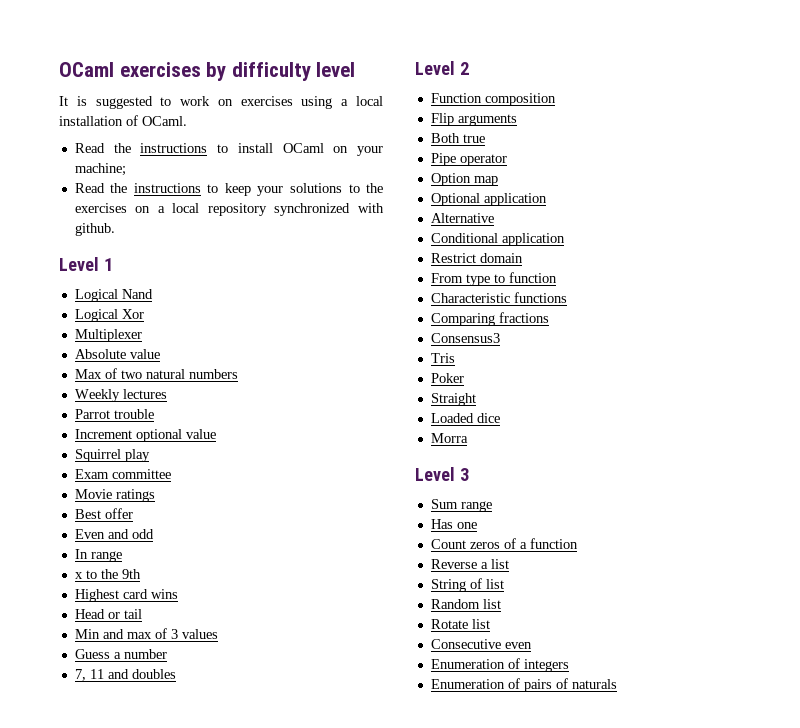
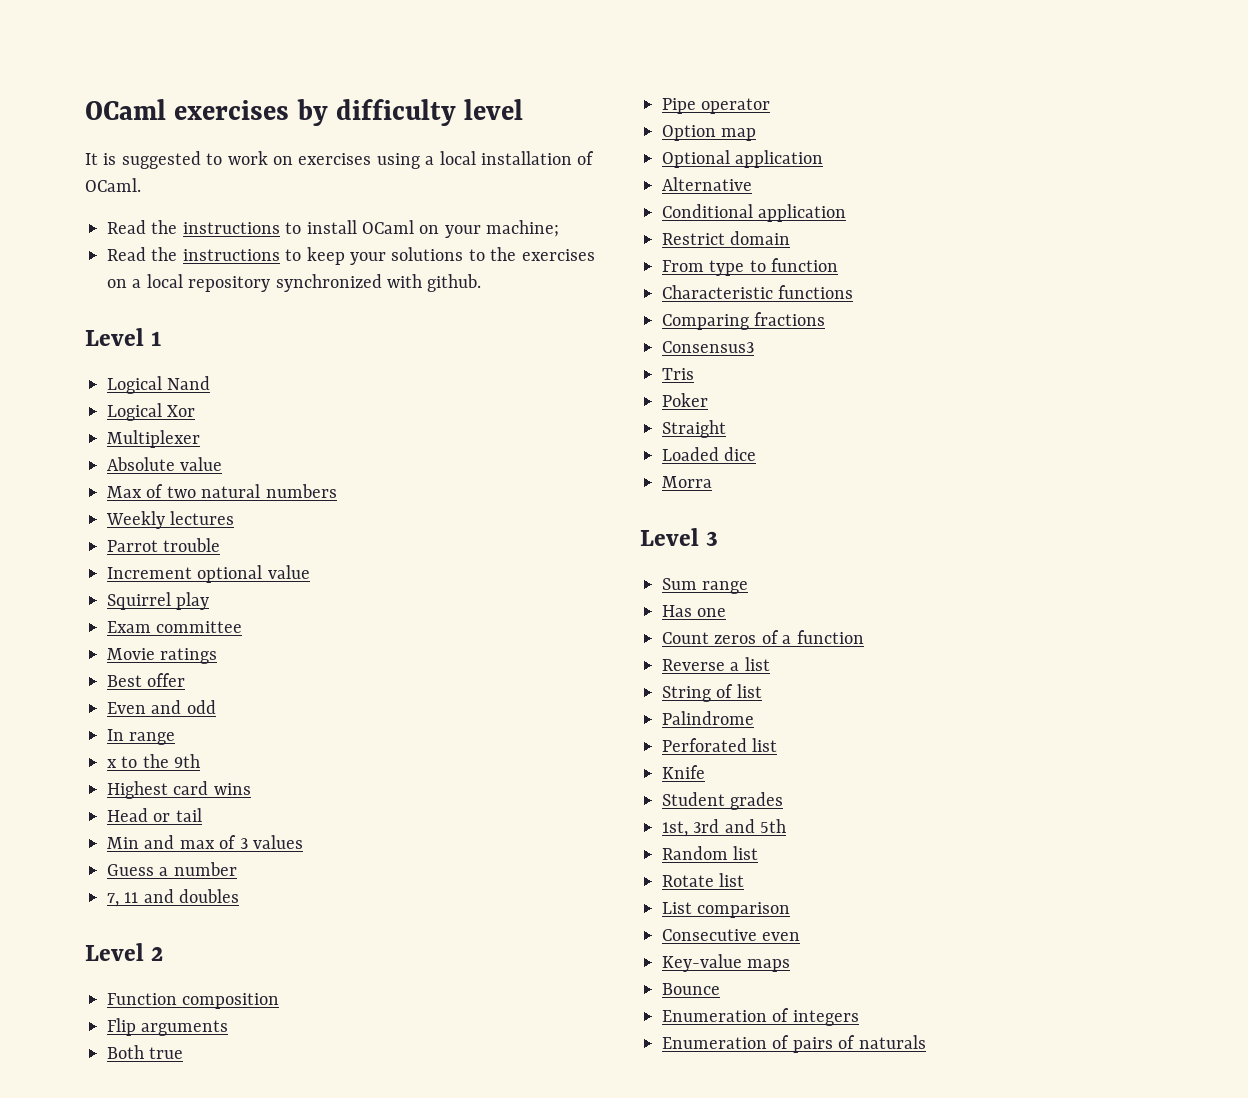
+ Palindrome
+ Perforated list
+ Knife
+ Student grades
+ 1st, 3rd and 5th
+ List comparison
+ Key-value maps
+ Bounce

